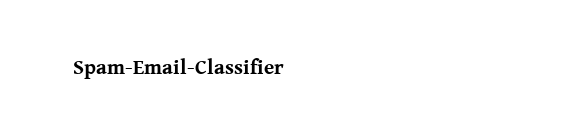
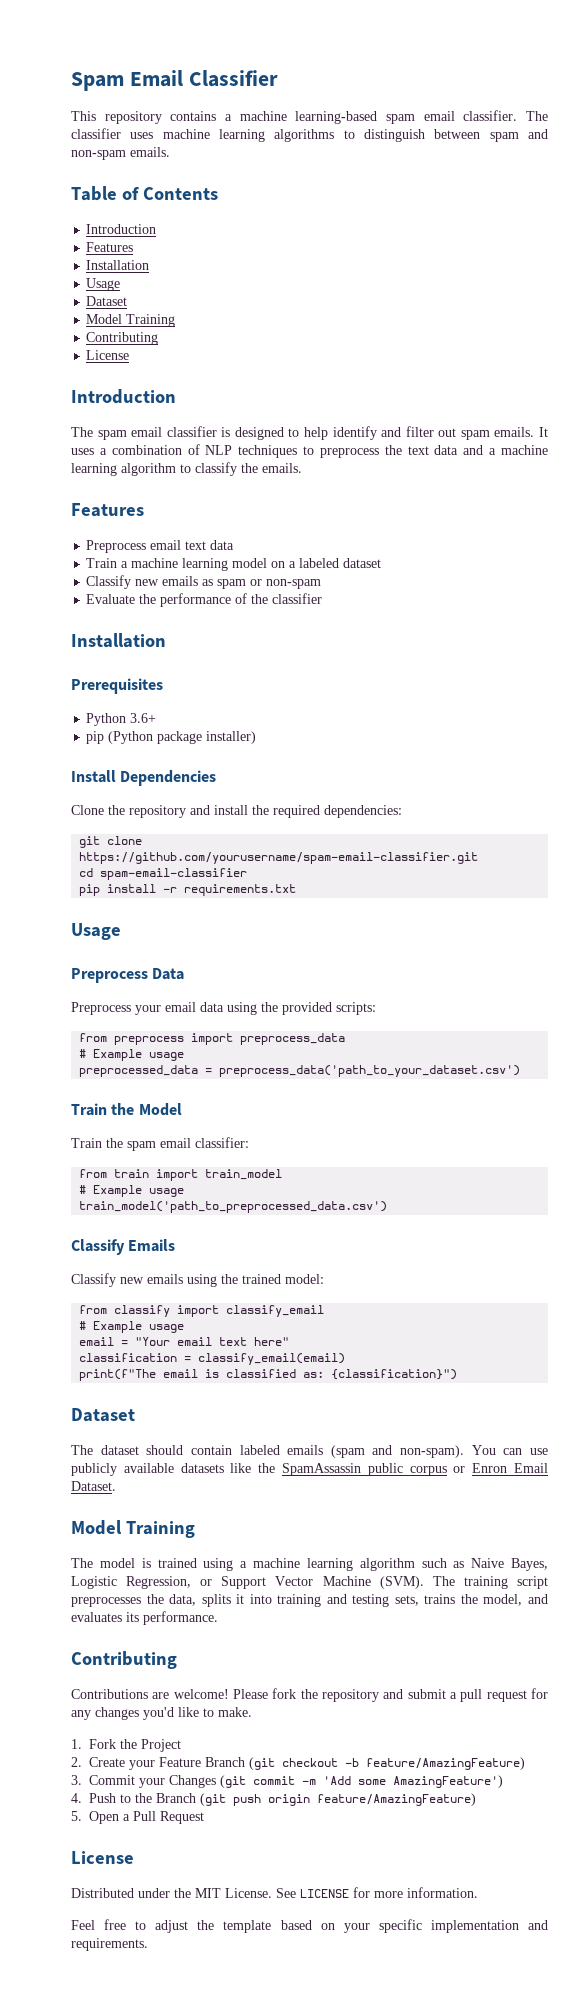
- Spam-Email-Classifier
+ Spam Email Classifier
+ This repository contains a machine learning-based spam email classifier. The classifier uses machine learning algorithms to distinguish between spam and non-spam emails.
+ Table of Contents
+ Introduction
+ Features
+ Installation
+ Usage
+ Dataset
+ Model Training
+ Contributing
+ License
+ Introduction
+ The spam email classifier is designed to help identify and filter out spam emails. It uses a combination of NLP techniques to preprocess the text data and a machine learning algorithm to classify the emails.
+ Features
+ Preprocess email text data
+ Train a machine learning model on a labeled dataset
+ Classify new emails as spam or non-spam
+ Evaluate the performance of the classifier
+ Installation
+ Prerequisites
+ Python 3.6+
+ pip (Python package installer)
+ Install Dependencies
+ Clone the repository and install the required dependencies:
+ git clone https://github.com/yourusername/spam-email-classifier.git
+ cd spam-email-classifier
+ pip install -r requirements.txt
+ Usage
+ Preprocess Data
+ Preprocess your email data using the provided scripts:
+ from preprocess import preprocess_data
+ # Example usage
+ preprocessed_data = preprocess_data('path_to_your_dataset.csv')
+ Train the Model
+ Train the spam email classifier:
+ from train import train_model
+ # Example usage
+ train_model('path_to_preprocessed_data.csv')
+ Classify Emails
+ Classify new emails using the trained model:
+ from classify import classify_email
+ # Example usage
+ email = "Your email text here"
+ classification = classify_email(email)
+ print(f"The email is classified as: {classification}")
+ Dataset
+ The dataset should contain labeled emails (spam and non-spam). You can use publicly available datasets like the SpamAssassin public corpus or Enron Email Dataset.
+ Model Training
+ The model is trained using a machine learning algorithm such as Naive Bayes, Logistic Regression, or Support Vector Machine (SVM). The training script preprocesses the data, splits it into training and testing sets, trains the model, and evaluates its performance.
+ Contributing
+ Contributions are welcome! Please fork the repository and submit a pull request for any changes you'd like to make.
+ 1. Fork the Project
+ 2. Create your Feature Branch (git checkout -b feature/AmazingFeature)
+ 3. Commit your Changes (git commit -m 'Add some AmazingFeature')
+ 4. Push to the Branch (git push origin feature/AmazingFeature)
+ 5. Open a Pull Request
+ License
+ Distributed under the MIT License. See LICENSE for more information.
+ Feel free to adjust the template based on your specific implementation and requirements.

